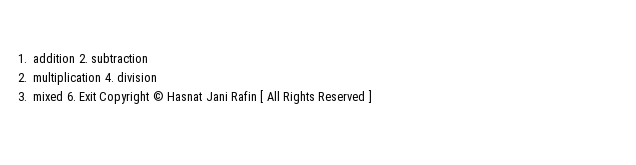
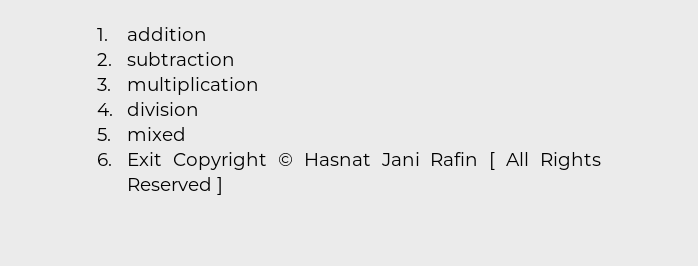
- 1. addition 2. subtraction
+ 1. addition
+ 2. subtraction
- 2. multiplication 4. division
+ 3. multiplication
+ 4. division
- 3. mixed 6. Exit Copyright © Hasnat Jani Rafin [ All Rights Reserved ]
+ 5. mixed
+ 6. Exit Copyright © Hasnat Jani Rafin [ All Rights Reserved ]

